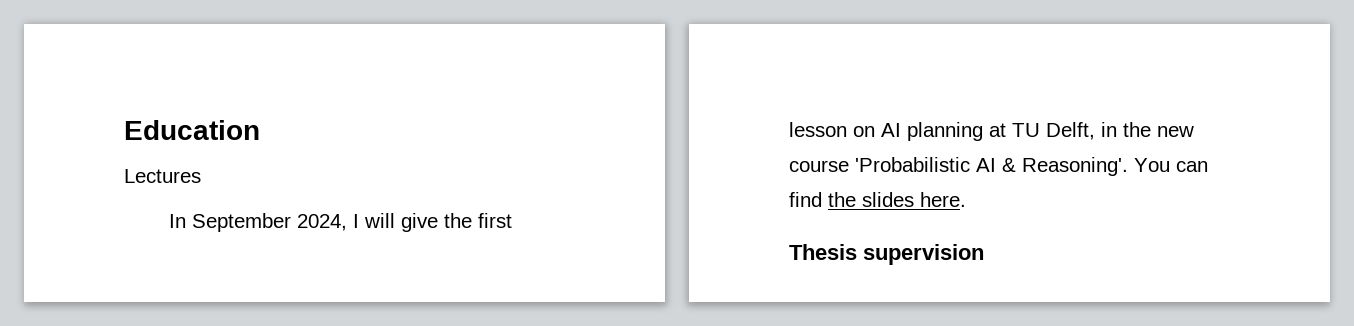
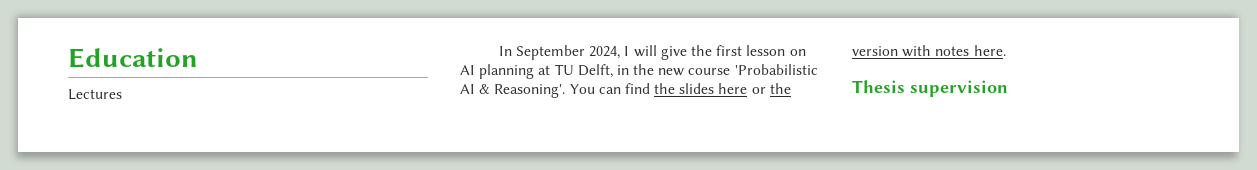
- You can find the slides here.
+ You can find the slides here or the version with notes here.

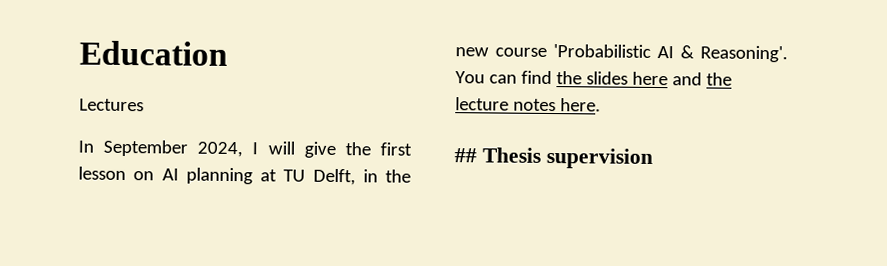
- You can find the slides here or the version with notes here.
+ You can find the slides here and the lecture notes here.
- Thesis supervision
+ ## Thesis supervision

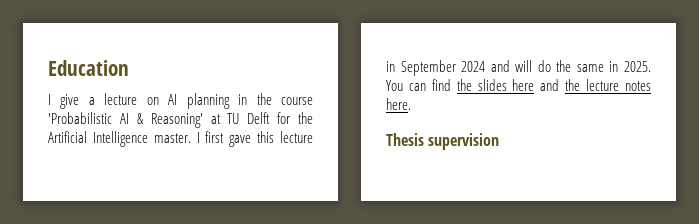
- Lectures
- In September 2024, I will give the first lesson on AI planning at TU Delft, in the new course 'Probabilistic AI & Reasoning'.
+ I give a lecture on AI planning in the course 'Probabilistic AI & Reasoning' at TU Delft for the Artificial Intelligence master. I first gave this lecture in September 2024 and will do the same in 2025.
- ## Thesis supervision
+ Thesis supervision

